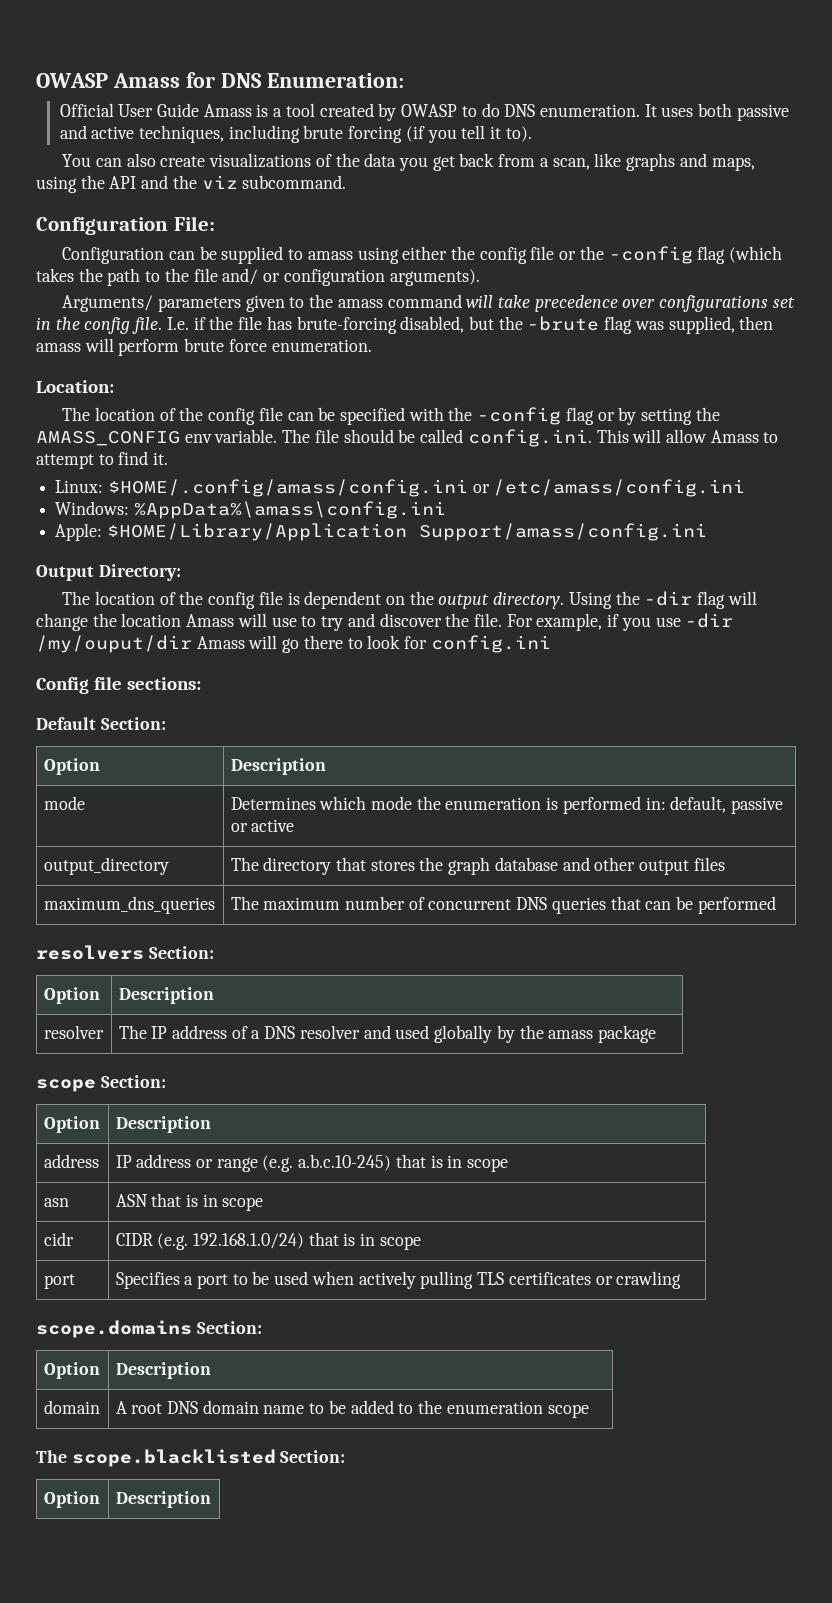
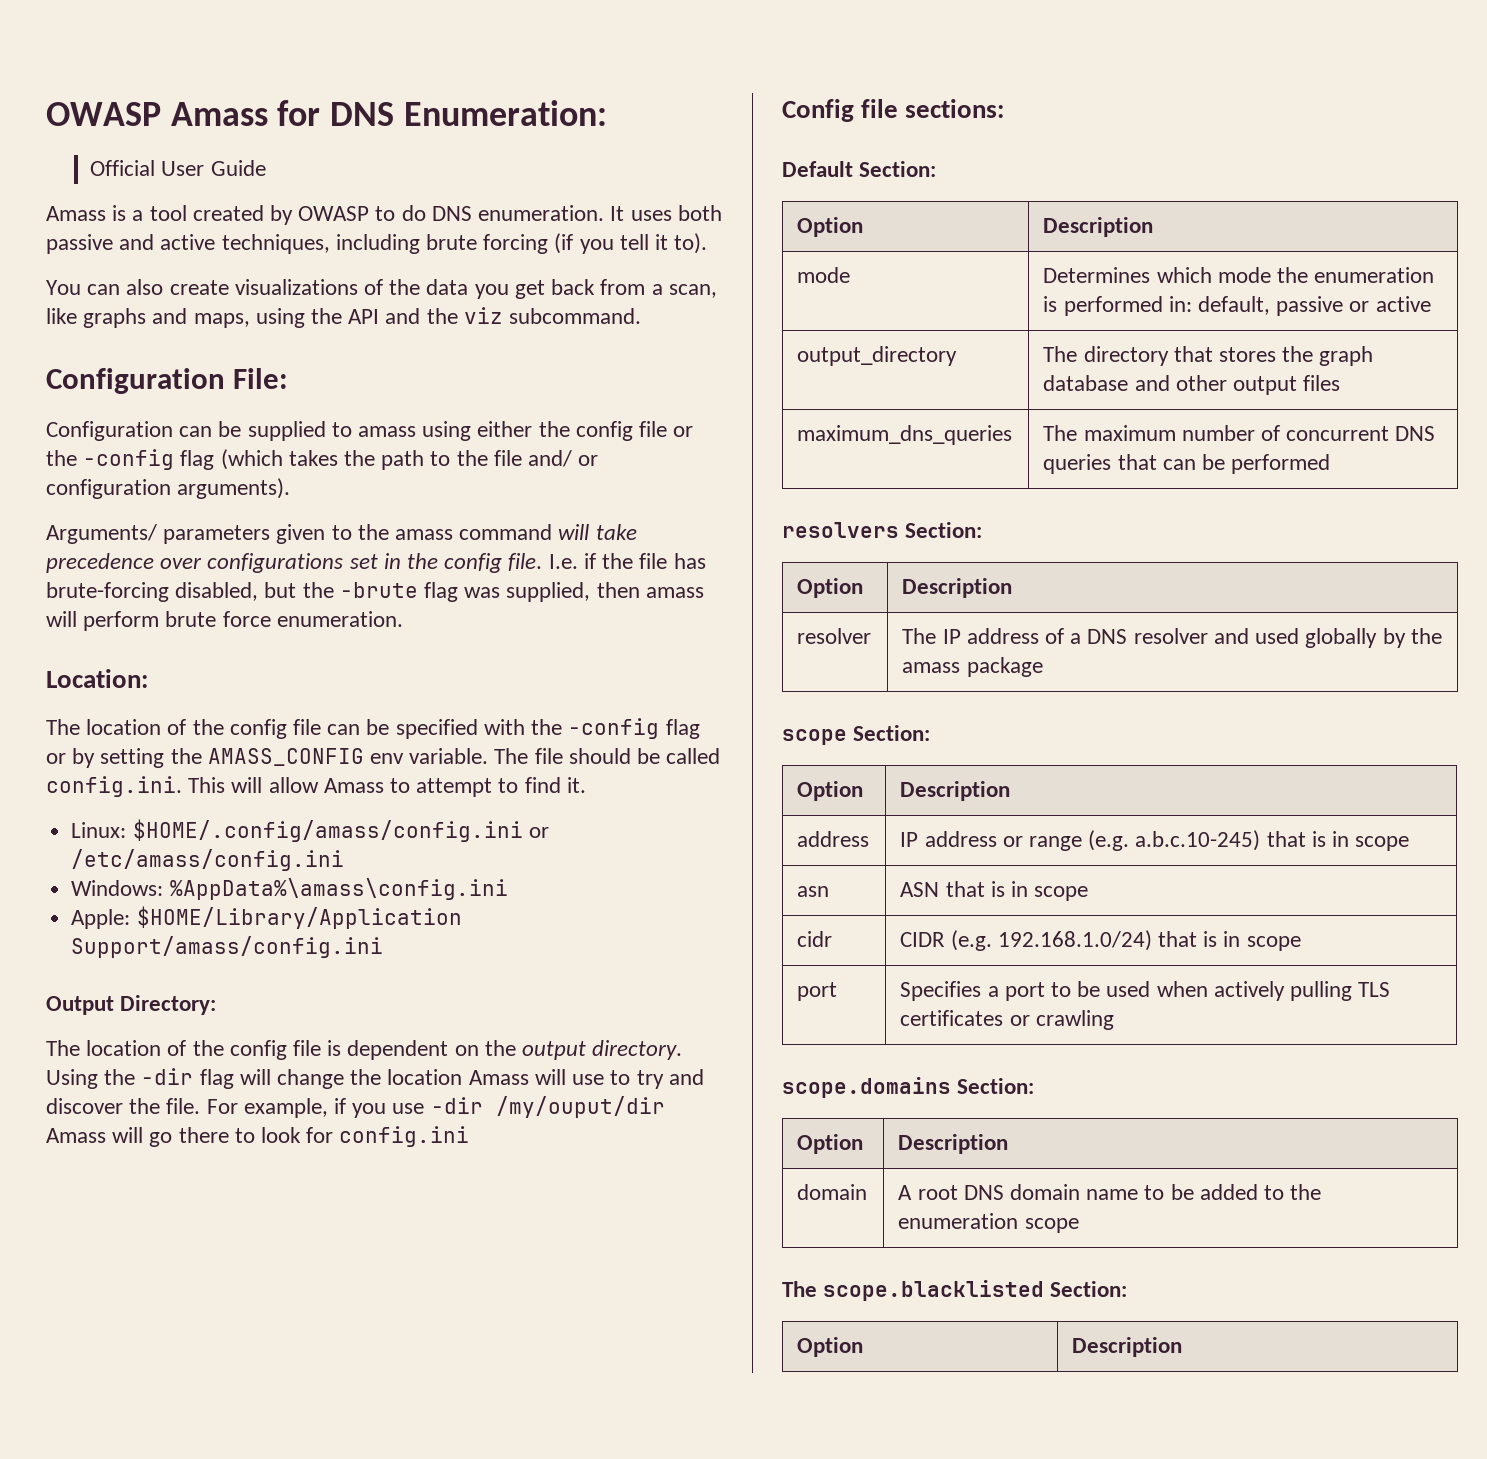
- Official User Guide Amass is a tool created by OWASP to do DNS enumeration.
+ Official User Guide
+ Amass is a tool created by OWASP to do DNS enumeration.

